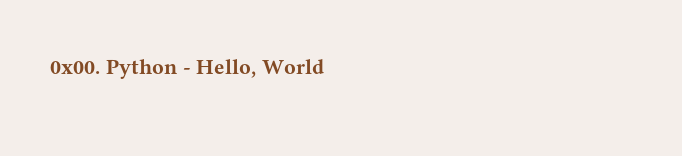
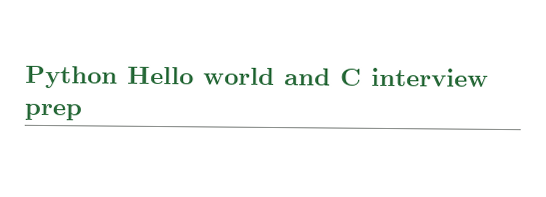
- 0x00. Python - Hello, World
+ Python Hello world and C interview prep

